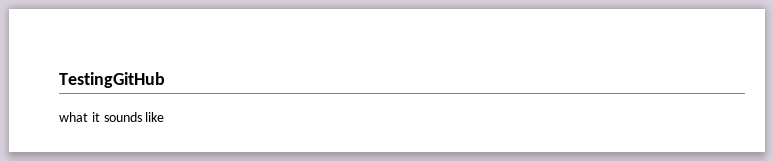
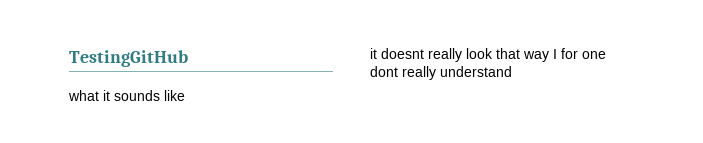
+ it doesnt really look that way I for one dont really understand

